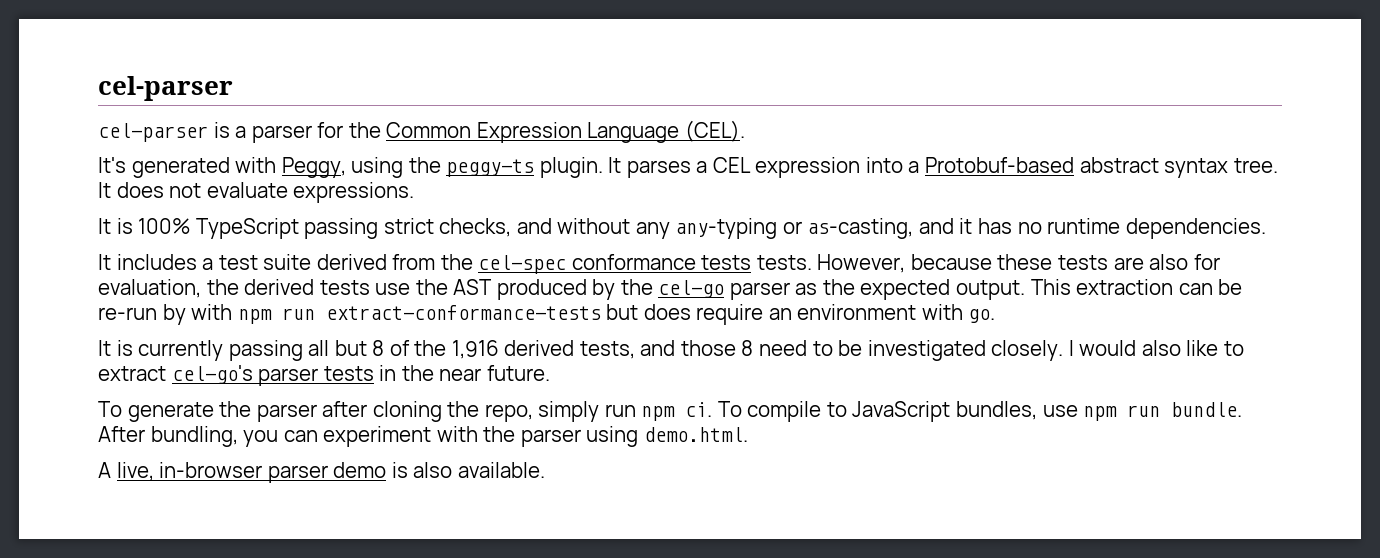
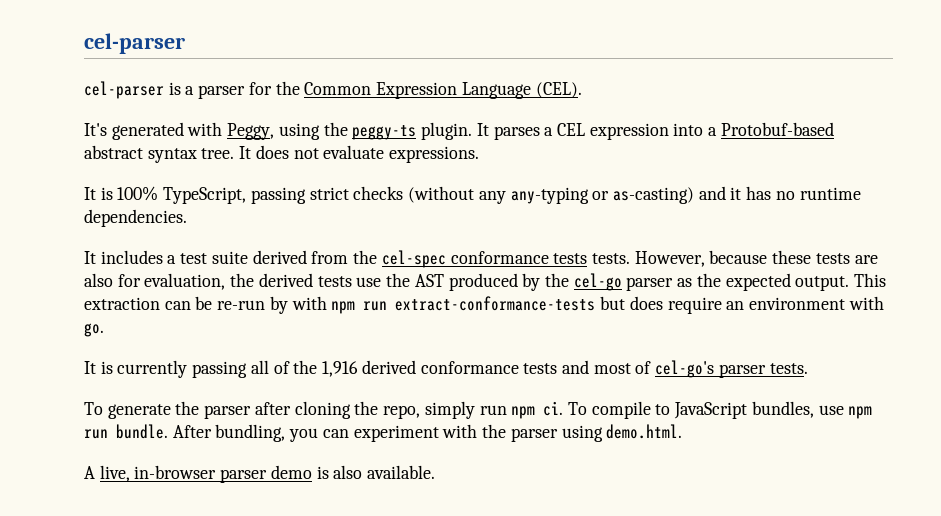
- It is 100% TypeScript passing strict checks, and without any any-typing or as-casting, and it has no runtime dependencies.
+ It is 100% TypeScript, passing strict checks (without any any-typing or as-casting) and it has no runtime dependencies.
- It is currently passing all but 8 of the 1,916 derived tests, and those 8 need to be investigated closely. I would also like to extract cel-go's parser tests in the near future.
+ It is currently passing all of the 1,916 derived conformance tests and most of cel-go's parser tests.

